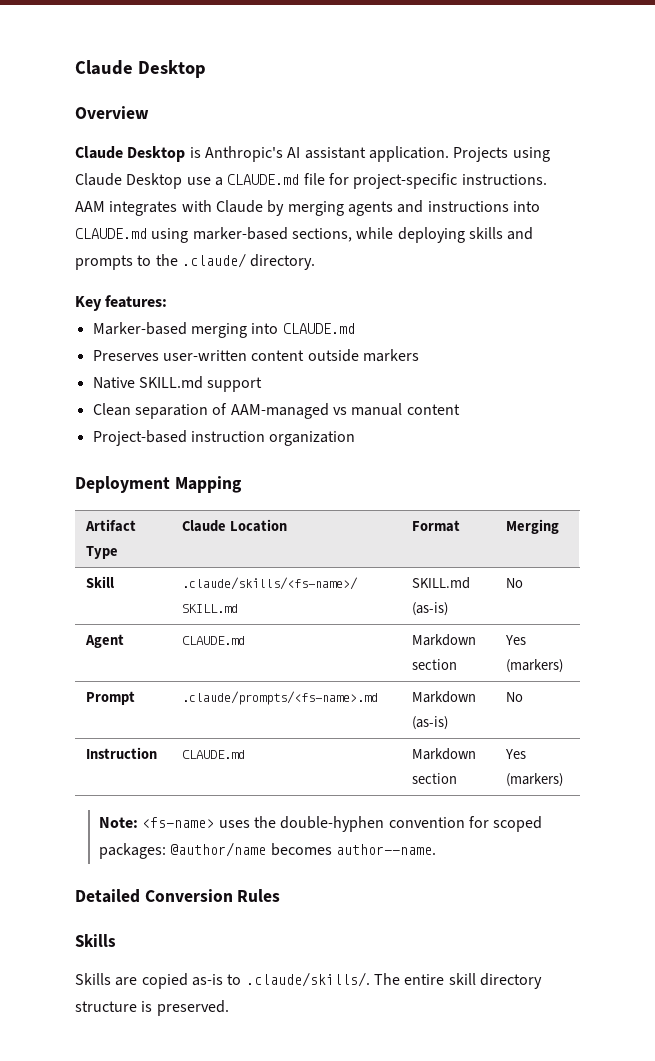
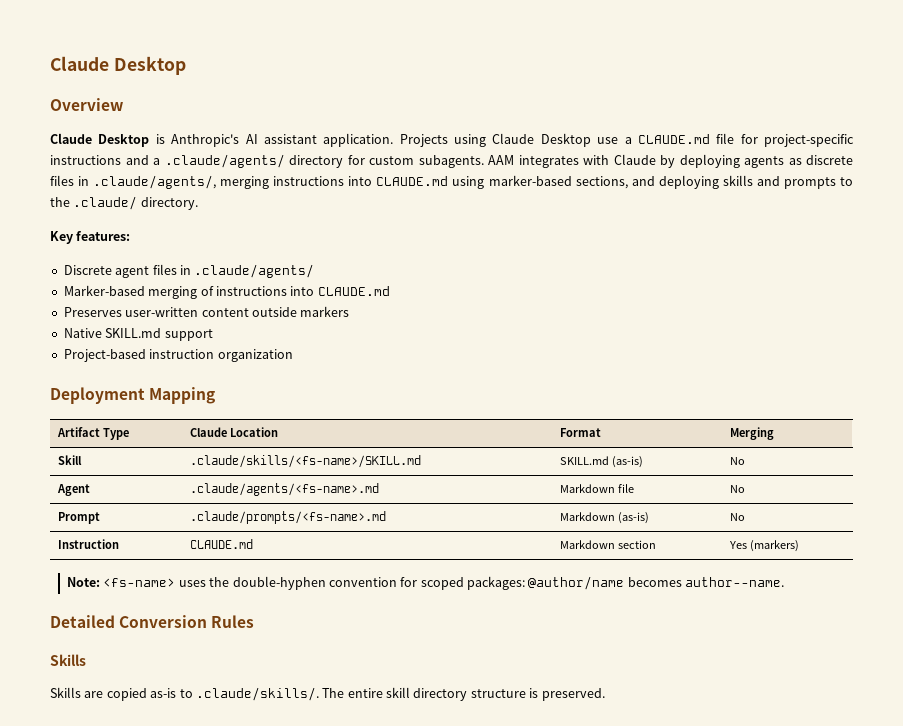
- Projects using Claude Desktop use a CLAUDE.md file for project-specific instructions.
+ Projects using Claude Desktop use a CLAUDE.md file for project-specific instructions and a .claude/agents/ directory for custom subagents.
- AAM integrates with Claude by merging agents and instructions into CLAUDE.md using marker-based sections, while deploying skills and prompts to the .claude/ directory.
+ AAM integrates with Claude by deploying agents as discrete files in .claude/agents/, merging instructions into CLAUDE.md using marker-based sections, and deploying skills and prompts to the .claude/ directory.
+ Discrete agent files in .claude/agents/
- Marker-based merging into CLAUDE.md
+ Marker-based merging of instructions into CLAUDE.md
- Clean separation of AAM-managed vs manual content
- Agent | CLAUDE.md | Markdown section | Yes (markers)
+ Agent | .claude/agents/<fs-name>.md | Markdown file | No

